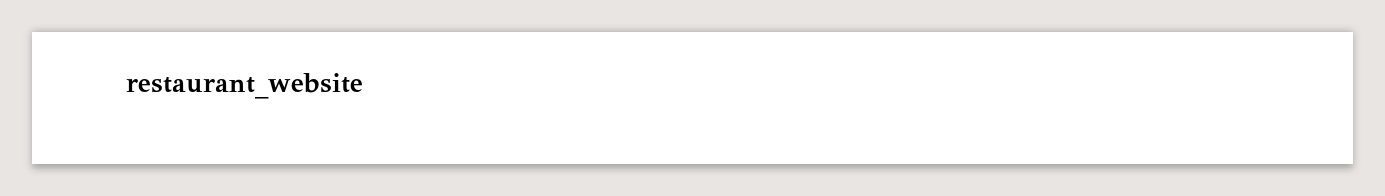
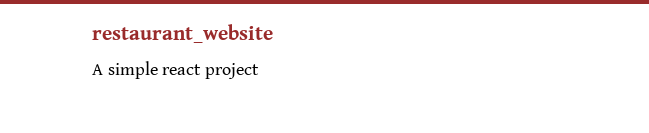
+ A simple react project

